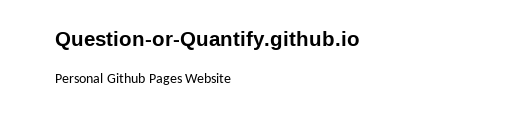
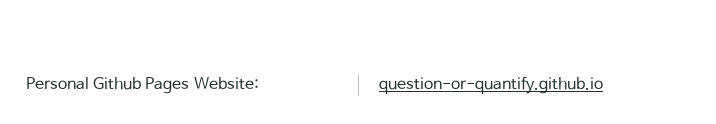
- Question-or-Quantify.github.io
- Personal Github Pages Website
+ Personal Github Pages Website: question-or-quantify.github.io

